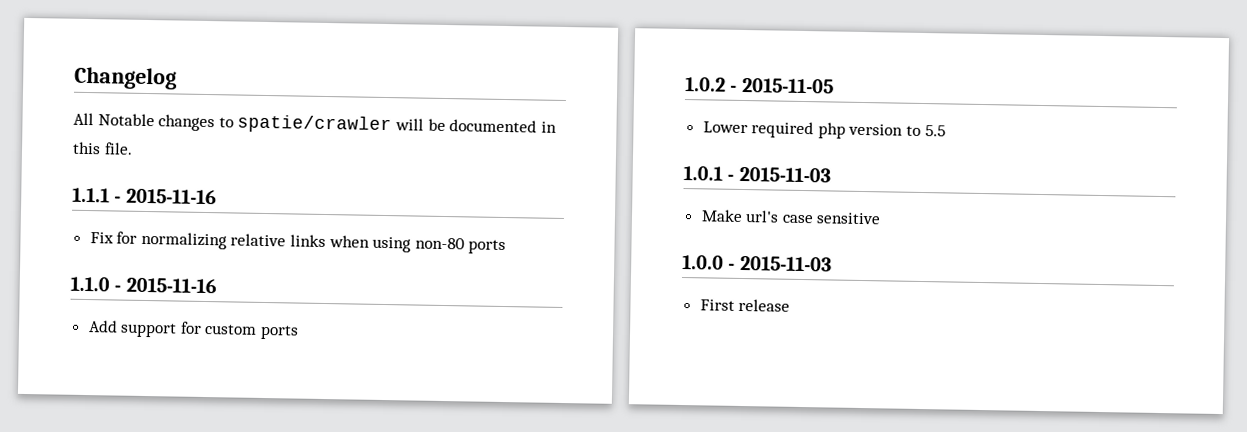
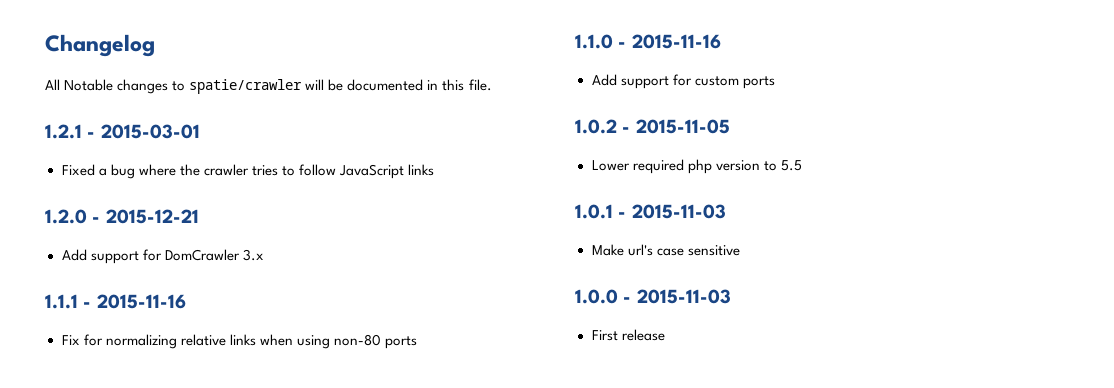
+ 1.2.1 - 2015-03-01
+ Fixed a bug where the crawler tries to follow JavaScript links
+ 1.2.0 - 2015-12-21
+ Add support for DomCrawler 3.x

